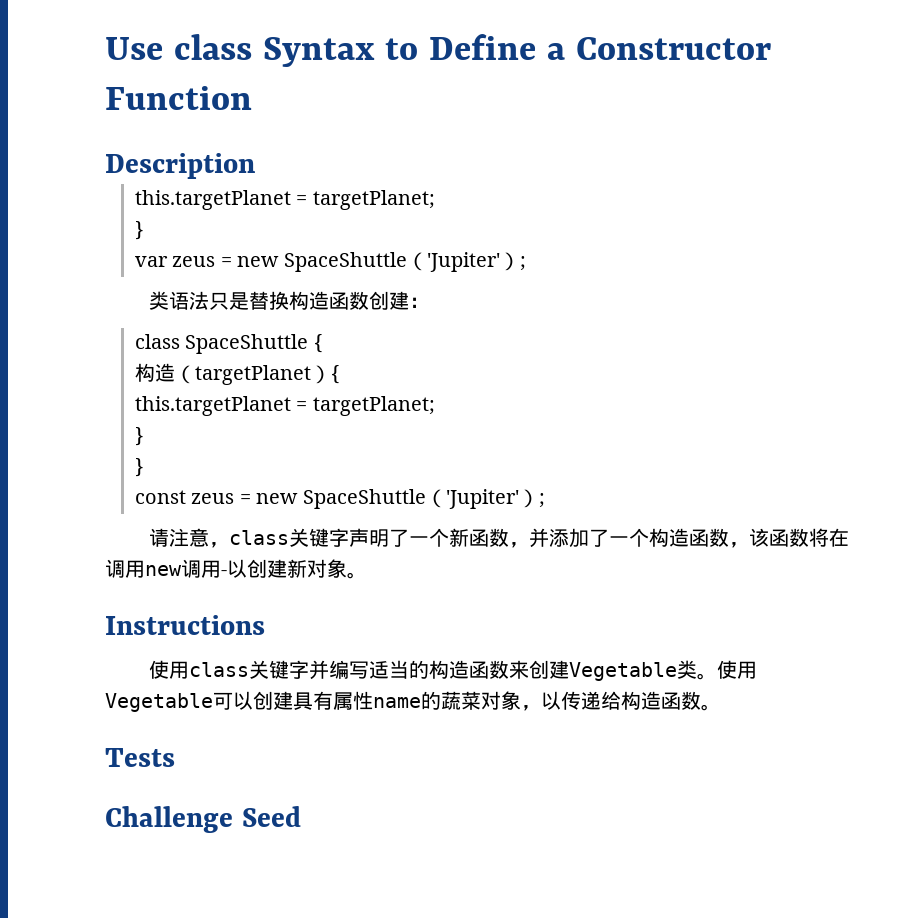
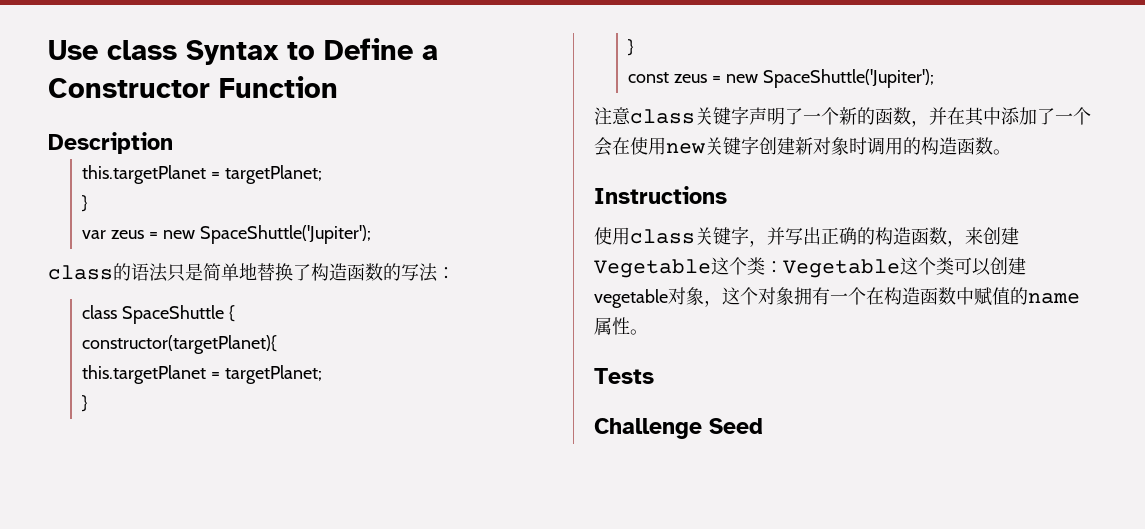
- var zeus = new SpaceShuttle（'Jupiter'）;
- 类语法只是替换构造函数创建：
+ var zeus = new SpaceShuttle('Jupiter');
+ class的语法只是简单地替换了构造函数的写法：
- 构造（targetPlanet）{
+ constructor(targetPlanet){
- const zeus = new SpaceShuttle（'Jupiter'）;
- 请注意，class关键字声明了一个新函数，并添加了一个构造函数，该函数将在调用new调用-以创建新对象。
+ const zeus = new SpaceShuttle('Jupiter');
+ 注意class关键字声明了一个新的函数，并在其中添加了一个会在使用new关键字创建新对象时调用的构造函数。
- 使用class关键字并编写适当的构造函数来创建Vegetable类。使用Vegetable可以创建具有属性name的蔬菜对象，以传递给构造函数。
+ 使用class关键字，并写出正确的构造函数，来创建Vegetable这个类：Vegetable这个类可以创建vegetable对象，这个对象拥有一个在构造函数中赋值的name属性。

